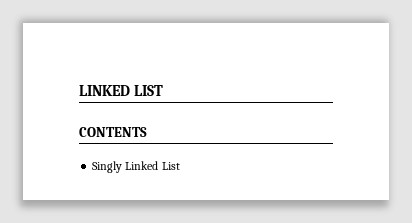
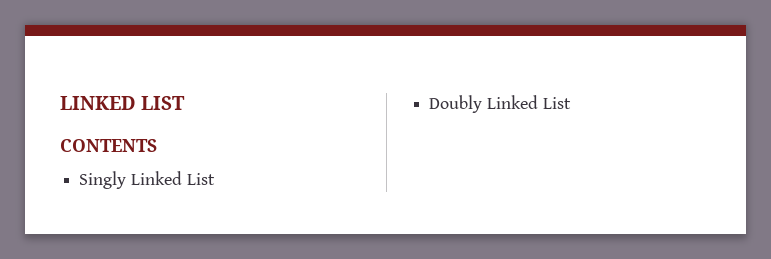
+ Doubly Linked List

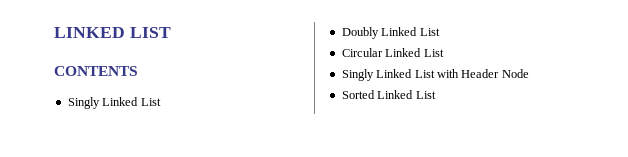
+ Circular Linked List
+ Singly Linked List with Header Node
+ Sorted Linked List

